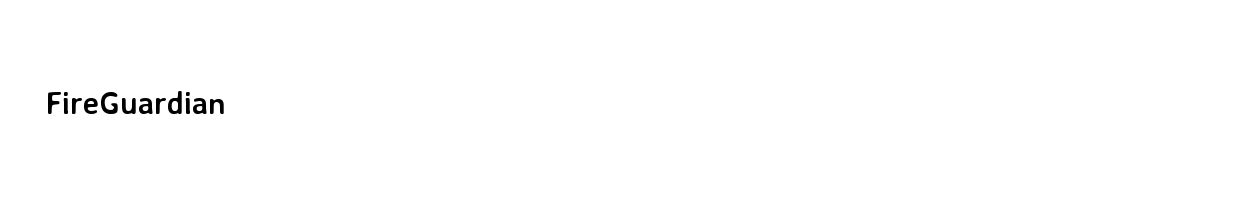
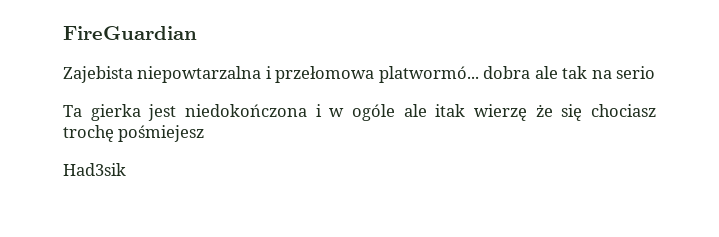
+ Zajebista niepowtarzalna i przełomowa platwormó... dobra ale tak na serio
+ Ta gierka jest niedokończona i w ogóle ale itak wierzę że się chociasz trochę pośmiejesz
+ Had3sik

